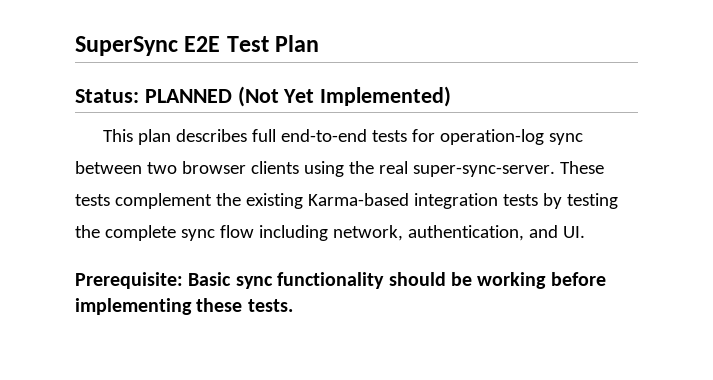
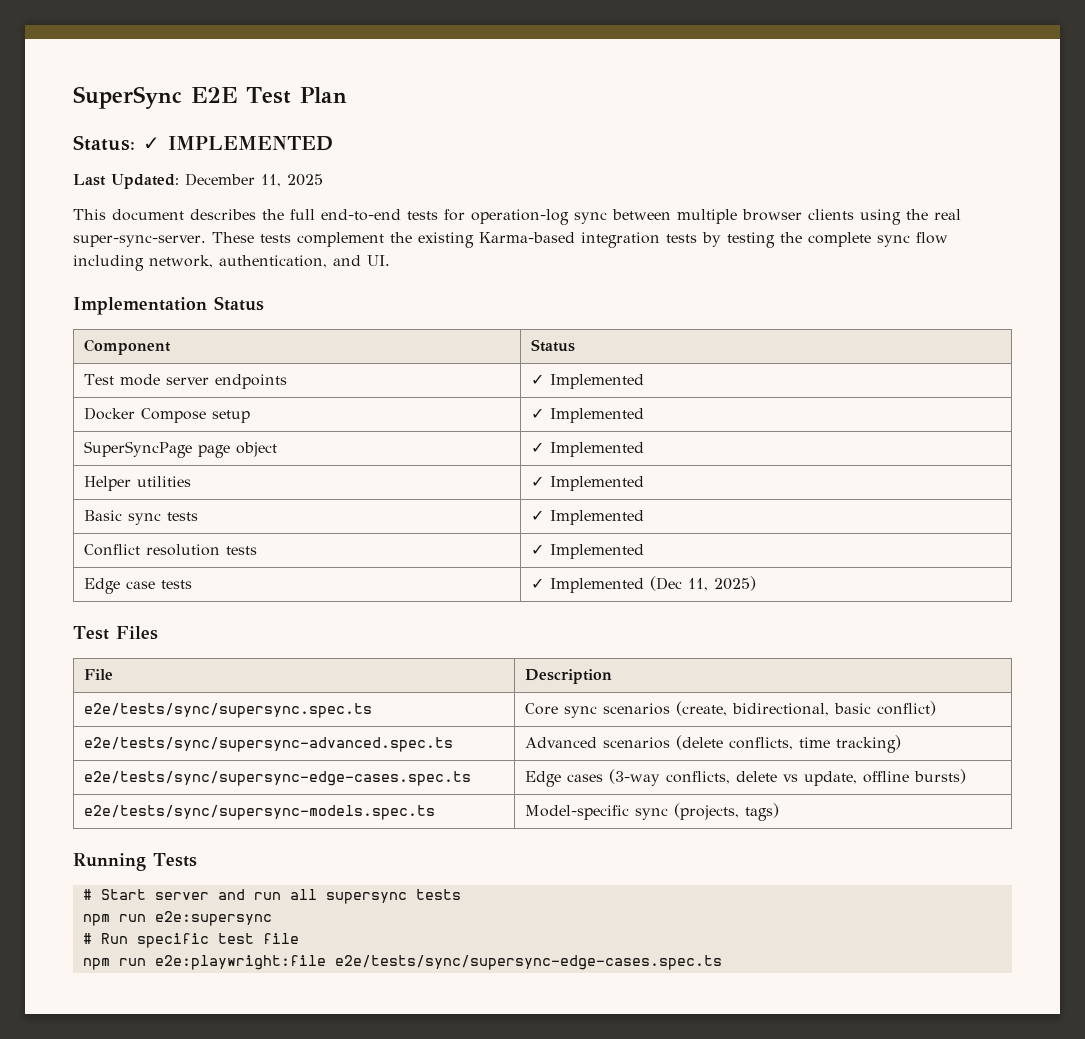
- Status: PLANNED (Not Yet Implemented)
- This plan describes full end-to-end tests for operation-log sync between two browser clients using the real super-sync-server.
+ Status: ✓ IMPLEMENTED
+ Last Updated: December 11, 2025
+ This document describes the full end-to-end tests for operation-log sync between multiple browser clients using the real super-sync-server.
- Prerequisite: Basic sync functionality should be working before implementing these tests.
+ Implementation Status
+ Component | Status
+ Test mode server endpoints | ✓ Implemented
+ Docker Compose setup | ✓ Implemented
+ SuperSyncPage page object | ✓ Implemented
+ Helper utilities | ✓ Implemented
+ Basic sync tests | ✓ Implemented
+ Conflict resolution tests | ✓ Implemented
+ Edge case tests | ✓ Implemented (Dec 11, 2025)
+ Test Files
+ File | Description
+ e2e/tests/sync/supersync.spec.ts | Core sync scenarios (create, bidirectional, basic conflict)
+ e2e/tests/sync/supersync-advanced.spec.ts | Advanced scenarios (delete conflicts, time tracking)
+ e2e/tests/sync/supersync-edge-cases.spec.ts | Edge cases (3-way conflicts, delete vs update, offline bursts)
+ e2e/tests/sync/supersync-models.spec.ts | Model-specific sync (projects, tags)
+ Running Tests
+ # Start server and run all supersync tests
+ npm run e2e:supersync
+ # Run specific test file
+ npm run e2e:playwright:file e2e/tests/sync/supersync-edge-cases.spec.ts

